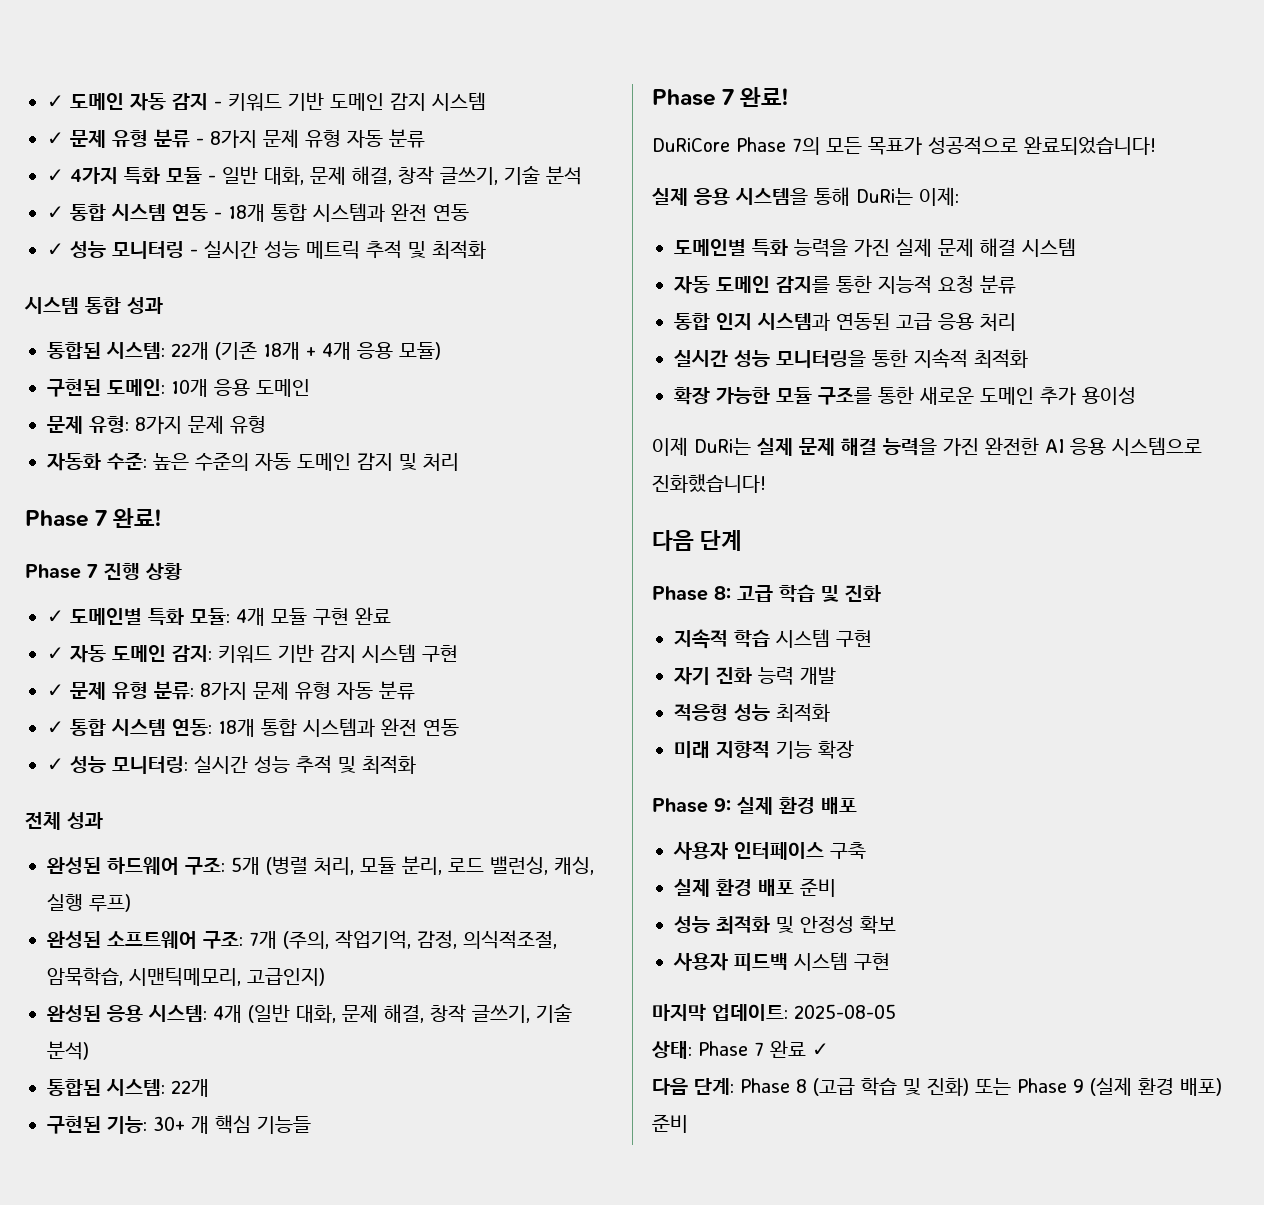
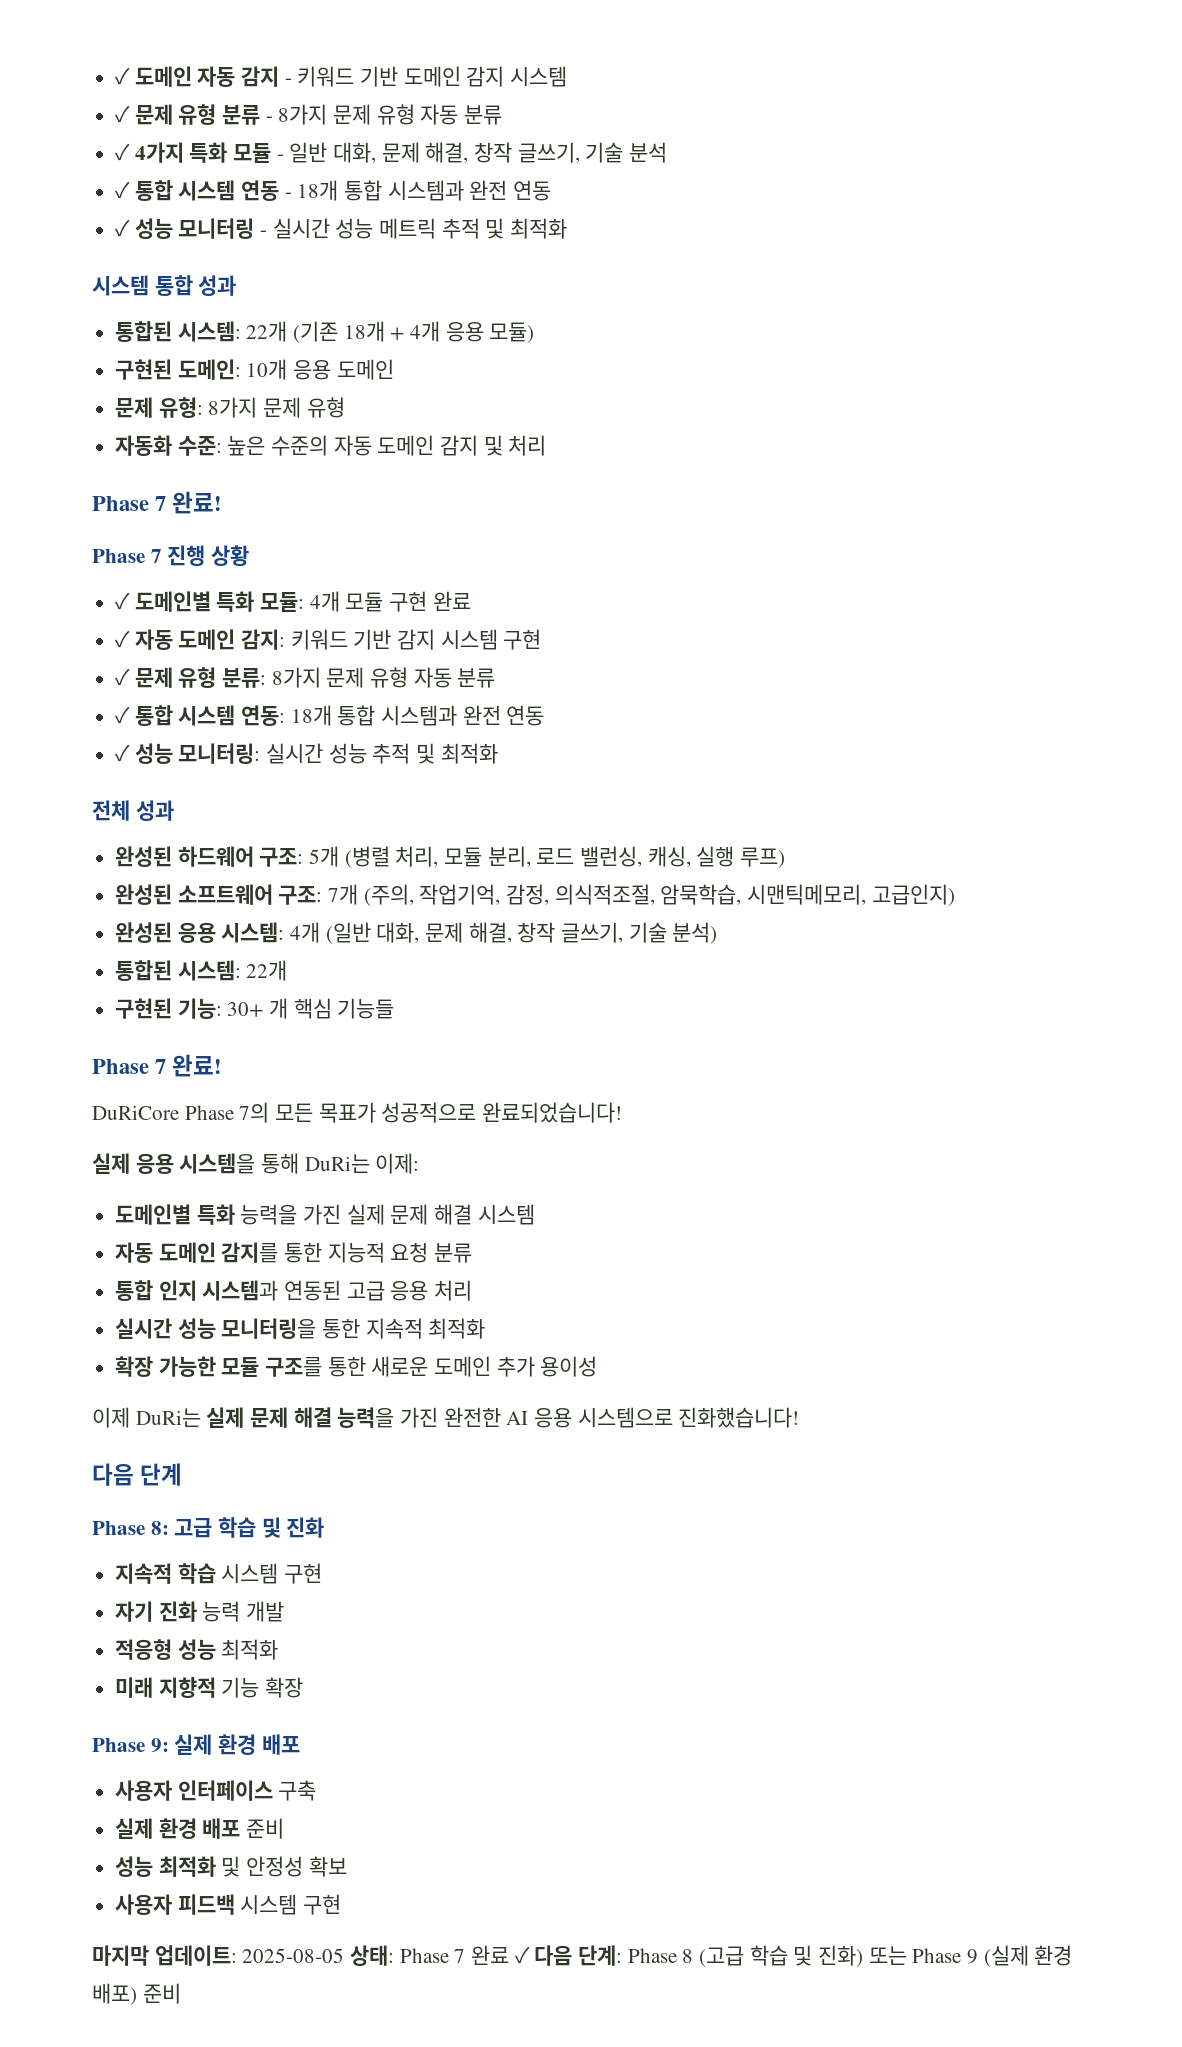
- 마지막 업데이트: 2025-08-05
- 상태: Phase 7 완료 ✓
- 다음 단계: Phase 8 (고급 학습 및 진화) 또는 Phase 9 (실제 환경 배포) 준비
+ 마지막 업데이트: 2025-08-05 상태: Phase 7 완료 ✓ 다음 단계: Phase 8 (고급 학습 및 진화) 또는 Phase 9 (실제 환경 배포) 준비

